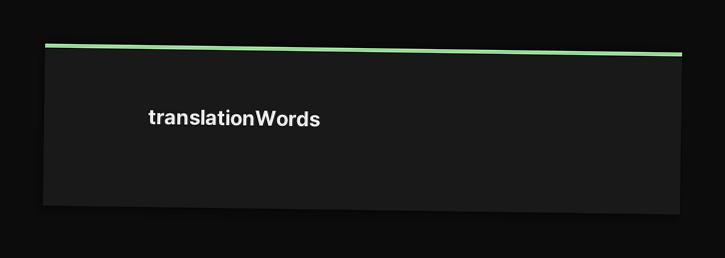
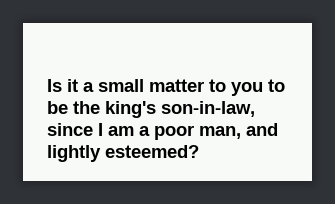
- translationWords
+ Is it a small matter to you to be the king's son-in-law, since I am a poor man, and lightly esteemed?

